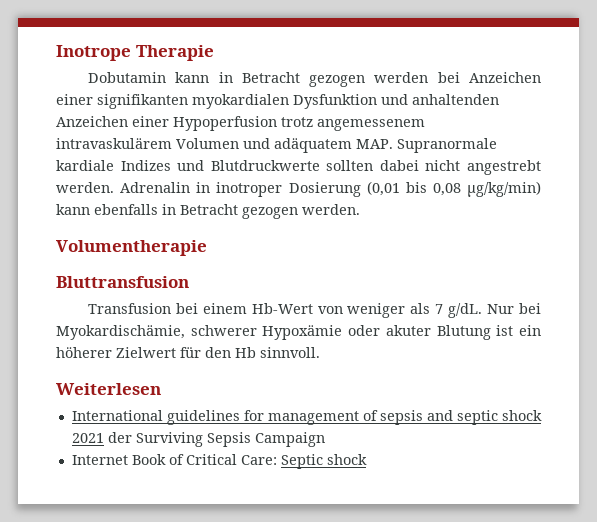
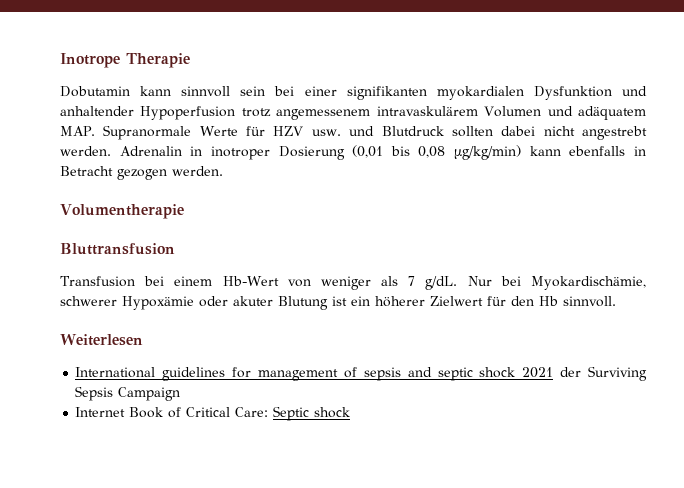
- Dobutamin kann in Betracht gezogen werden bei Anzeichen einer signifikanten myokardialen Dysfunktion und anhaltenden Anzeichen einer Hypoperfusion trotz angemessenem intravaskulärem Volumen und adäquatem MAP. Supranormale kardiale Indizes und Blutdruckwerte sollten dabei nicht angestrebt werden.
+ Dobutamin kann sinnvoll sein bei einer signifikanten myokardialen Dysfunktion und anhaltender Hypoperfusion trotz angemessenem intravaskulärem Volumen und adäquatem MAP. Supranormale Werte für HZV usw. und Blutdruck sollten dabei nicht angestrebt werden.

